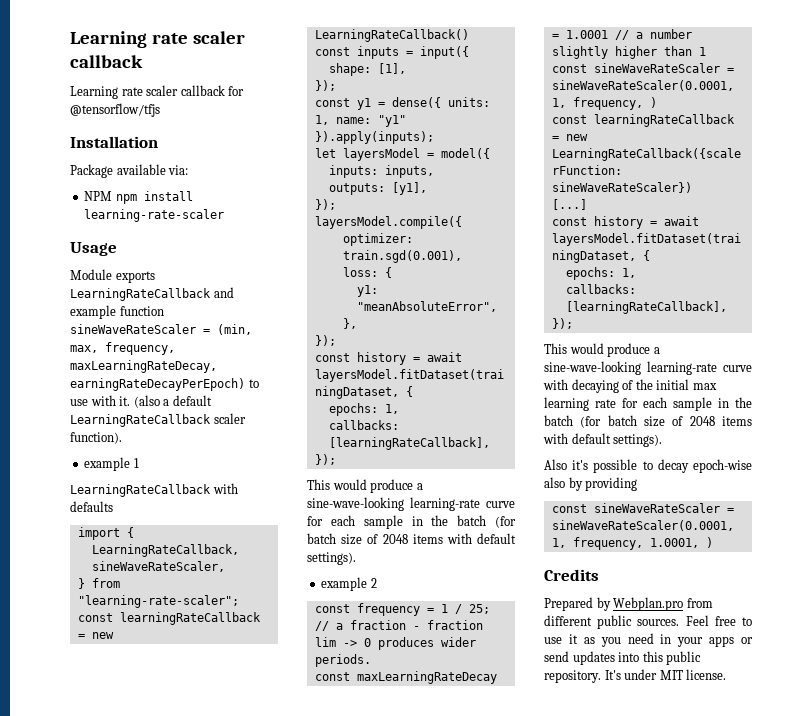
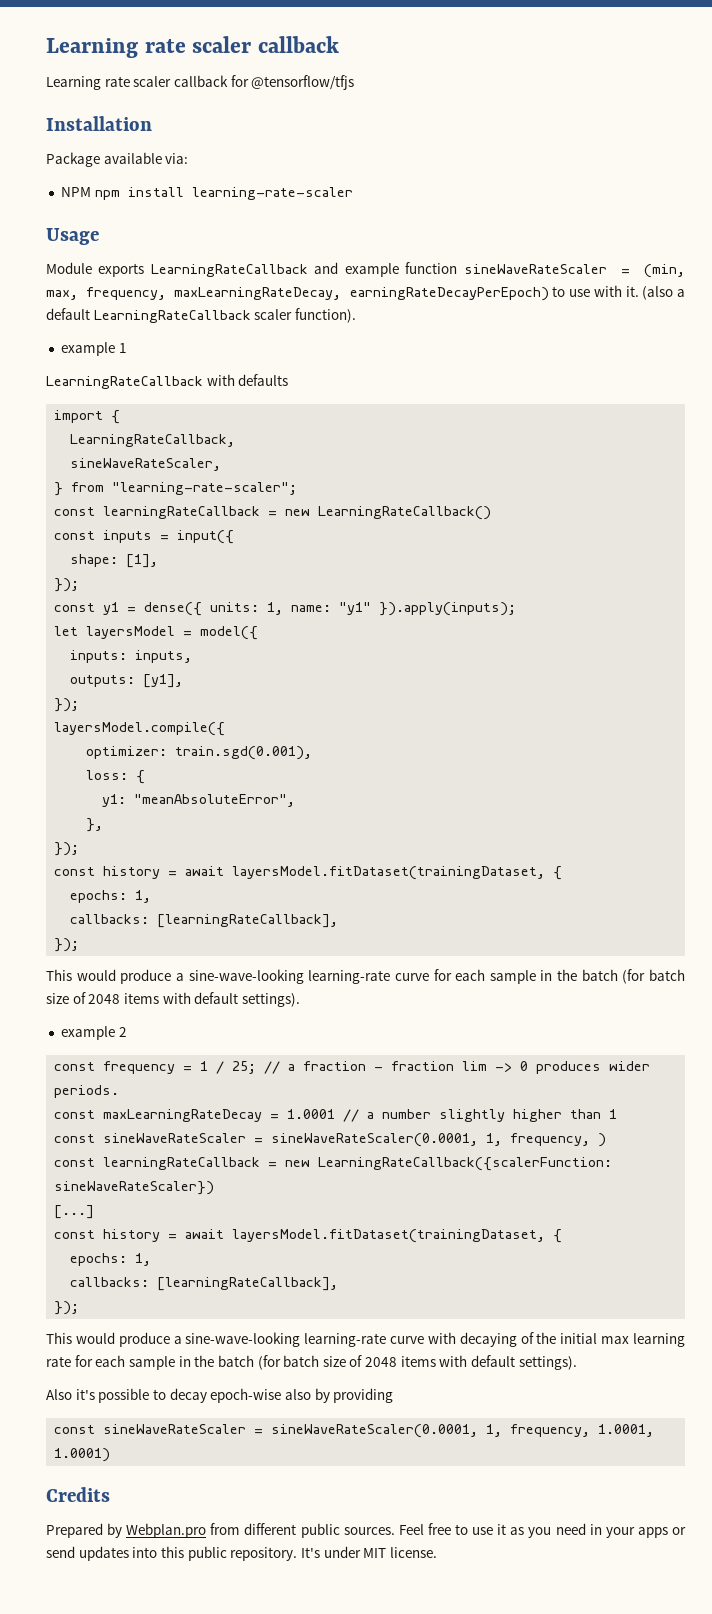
- const sineWaveRateScaler = sineWaveRateScaler(0.0001, 1, frequency, 1.0001, )
+ const sineWaveRateScaler = sineWaveRateScaler(0.0001, 1, frequency, 1.0001, 1.0001)

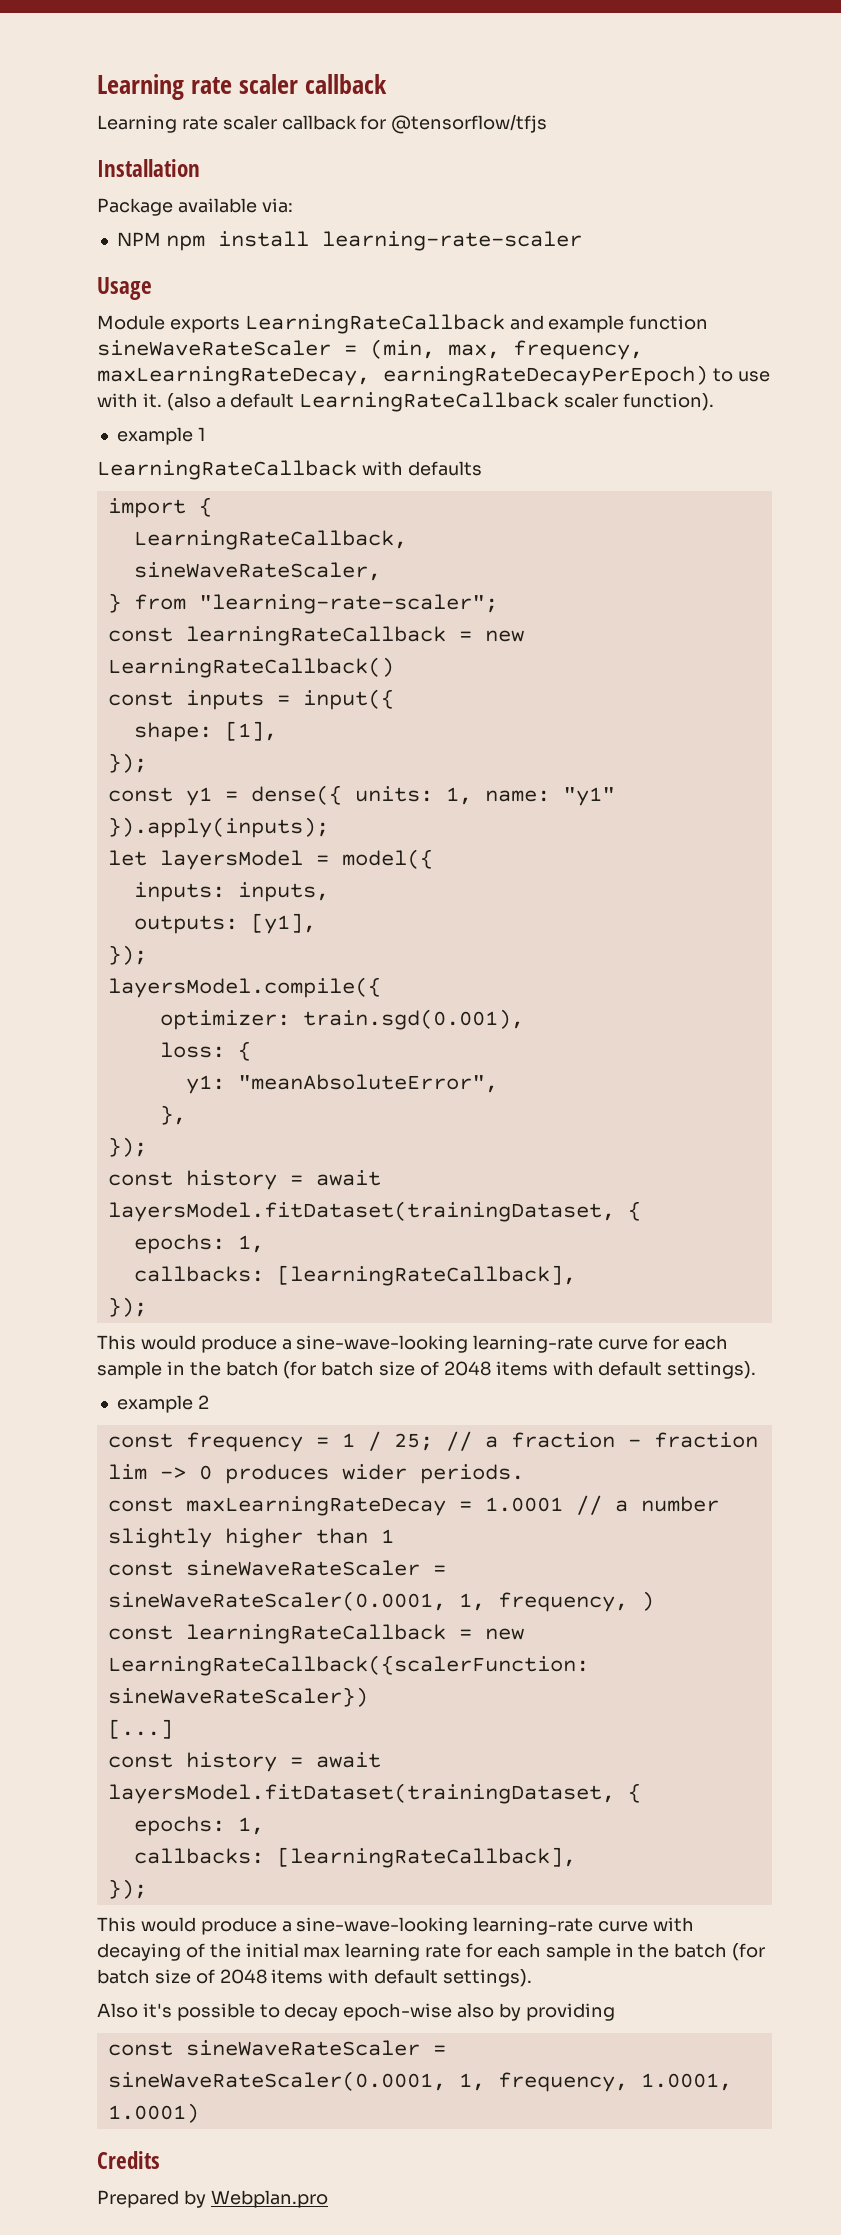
- Prepared by Webplan.pro from different public sources. Feel free to use it as you need in your apps or send updates into this public repository. It's under MIT license.
+ Prepared by Webplan.pro

